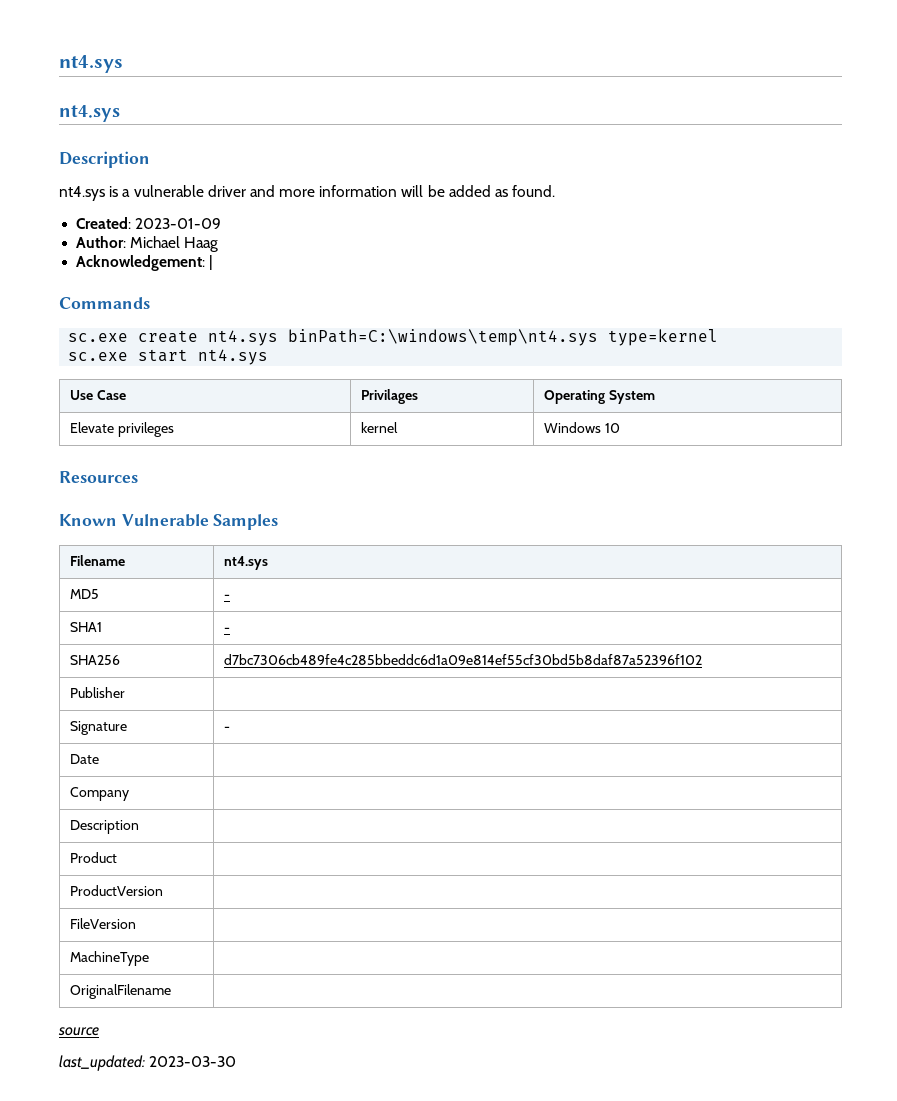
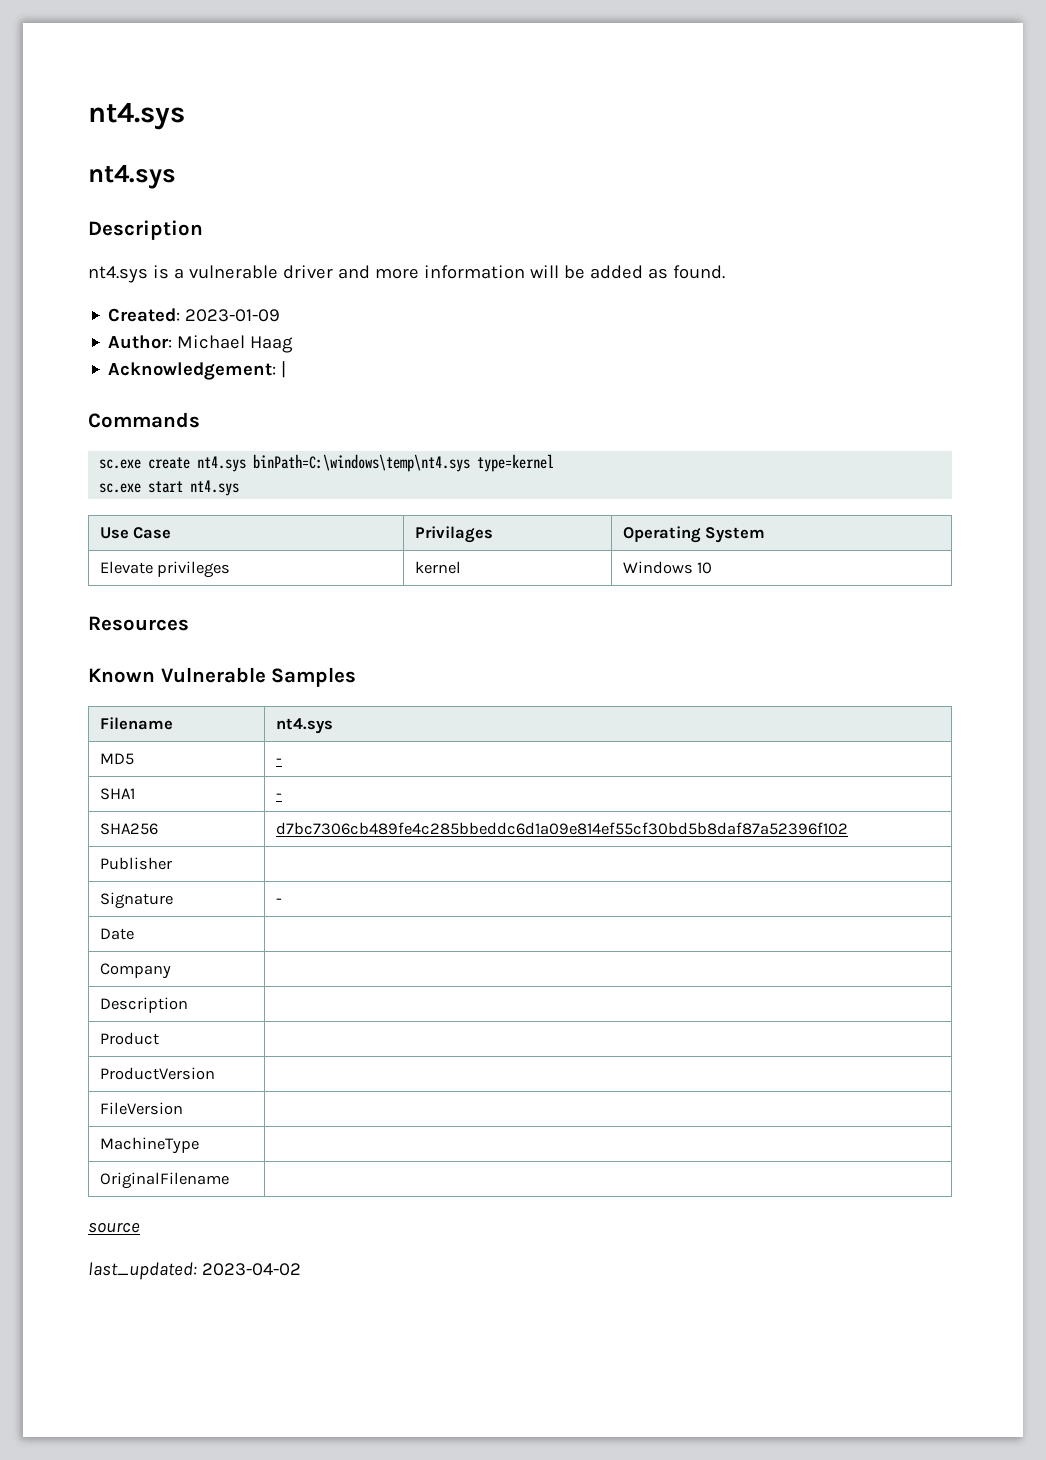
- last_updated: 2023-03-30
+ last_updated: 2023-04-02

